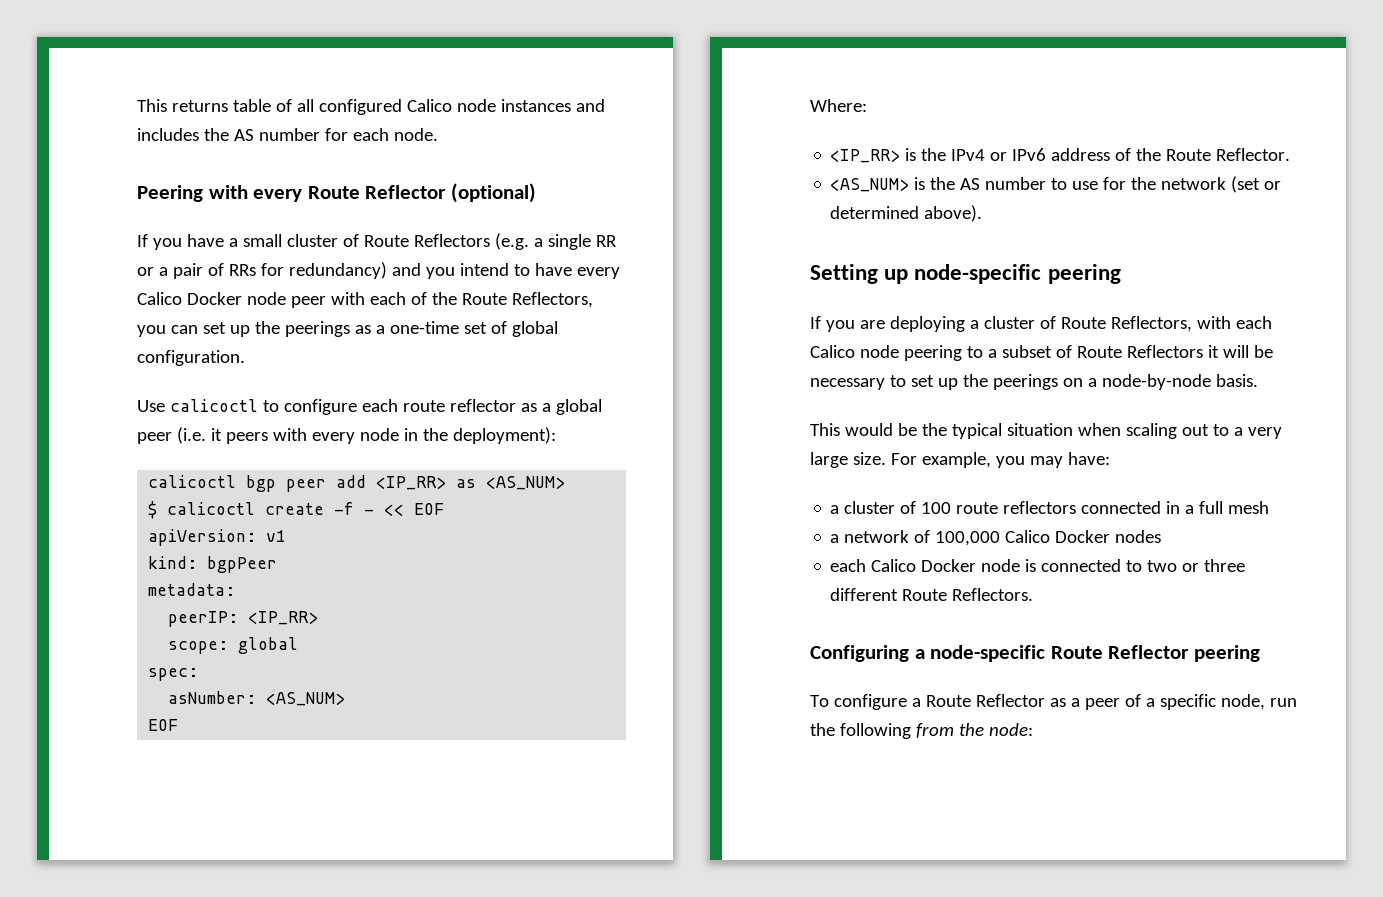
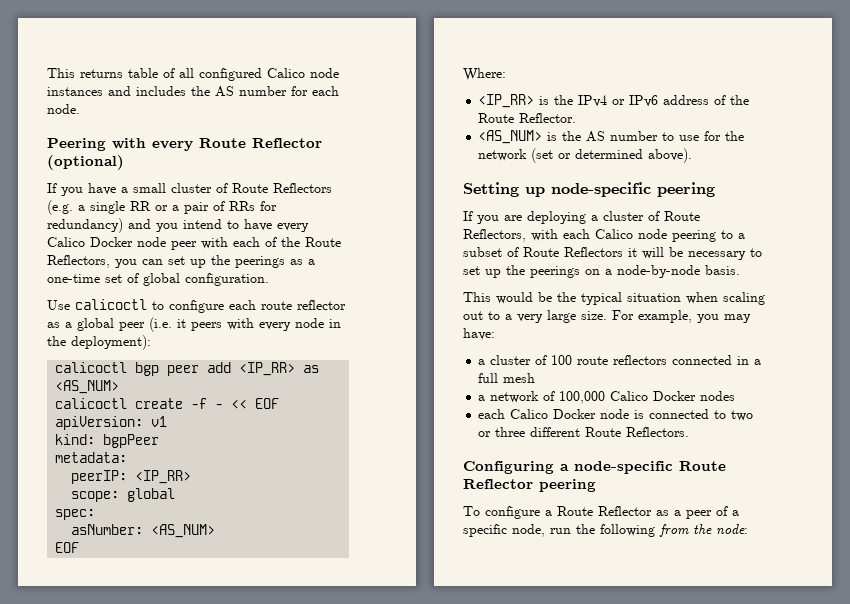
- $ calicoctl create -f - << EOF
+ calicoctl create -f - << EOF

